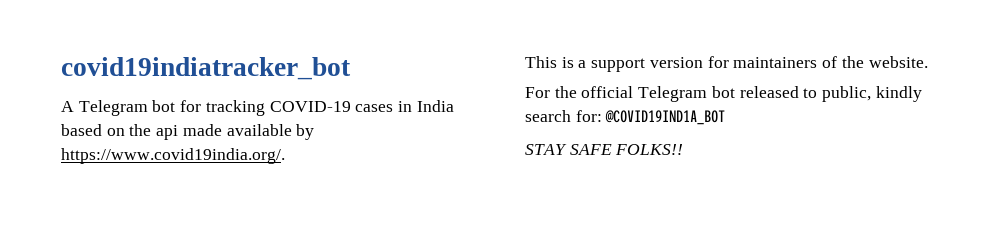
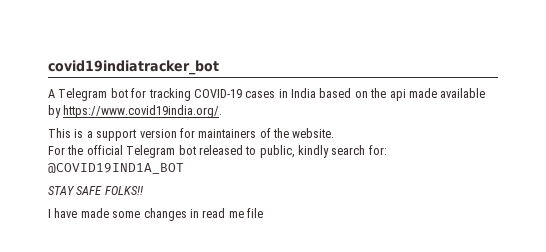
+ I have made some changes in read me file

